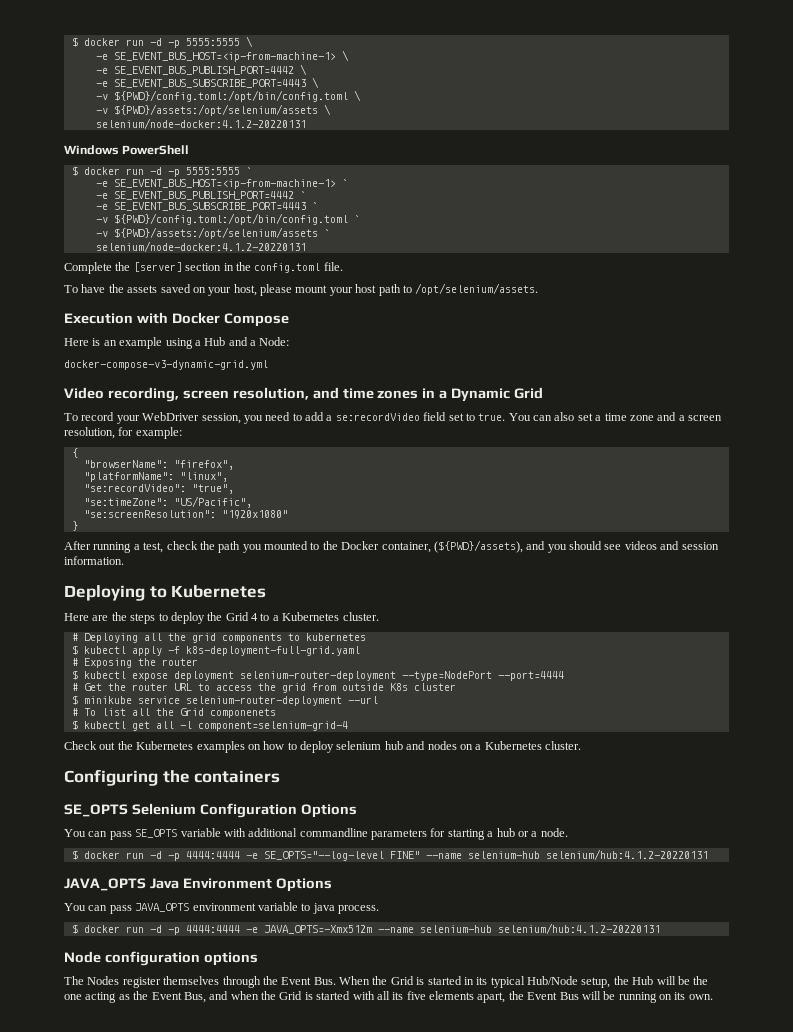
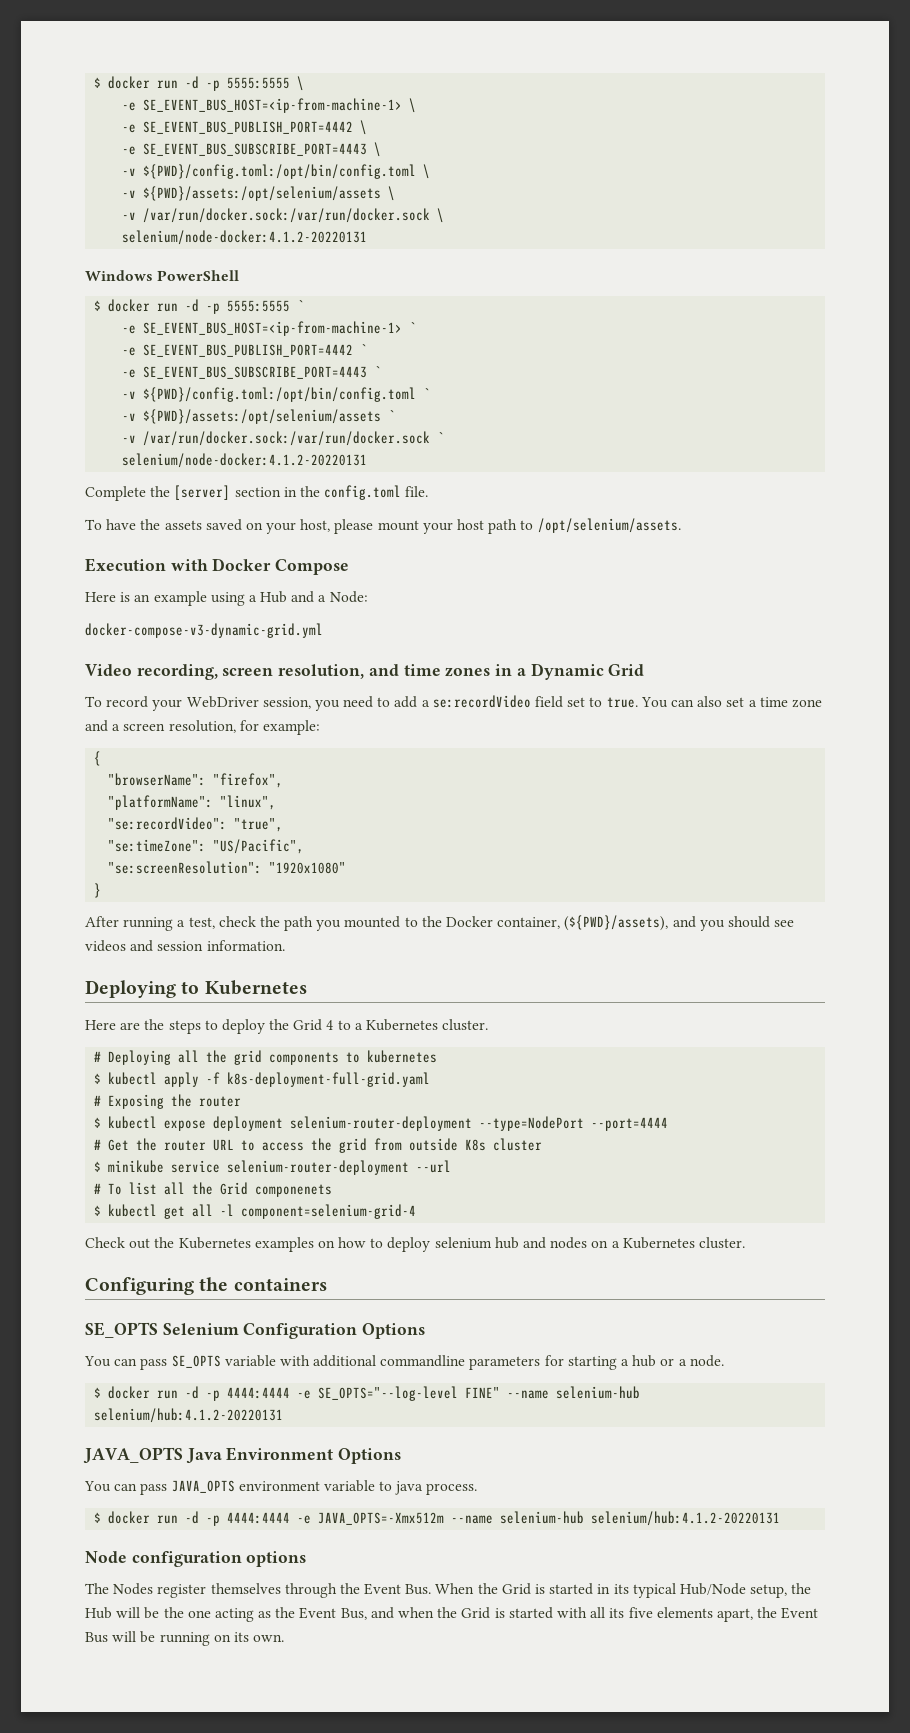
+ -v /var/run/docker.sock:/var/run/docker.sock \
+ -v /var/run/docker.sock:/var/run/docker.sock `

